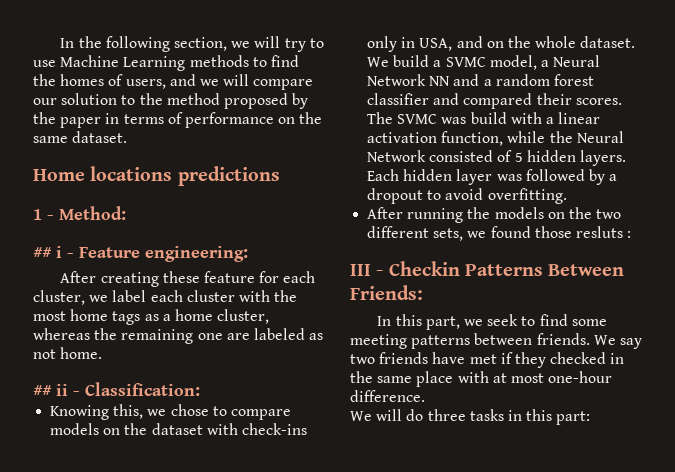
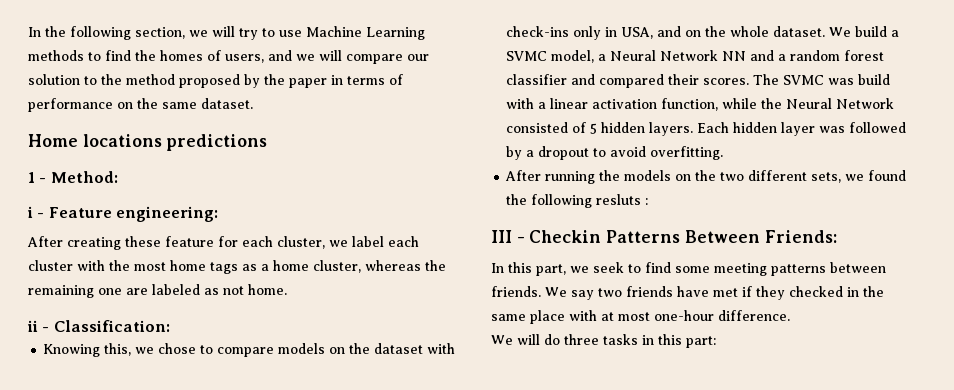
- ## i - Feature engineering:
+ i - Feature engineering:
- ## ii - Classification:
+ ii - Classification:
- After running the models on the two different sets, we found those resluts :
+ After running the models on the two different sets, we found the following resluts :

